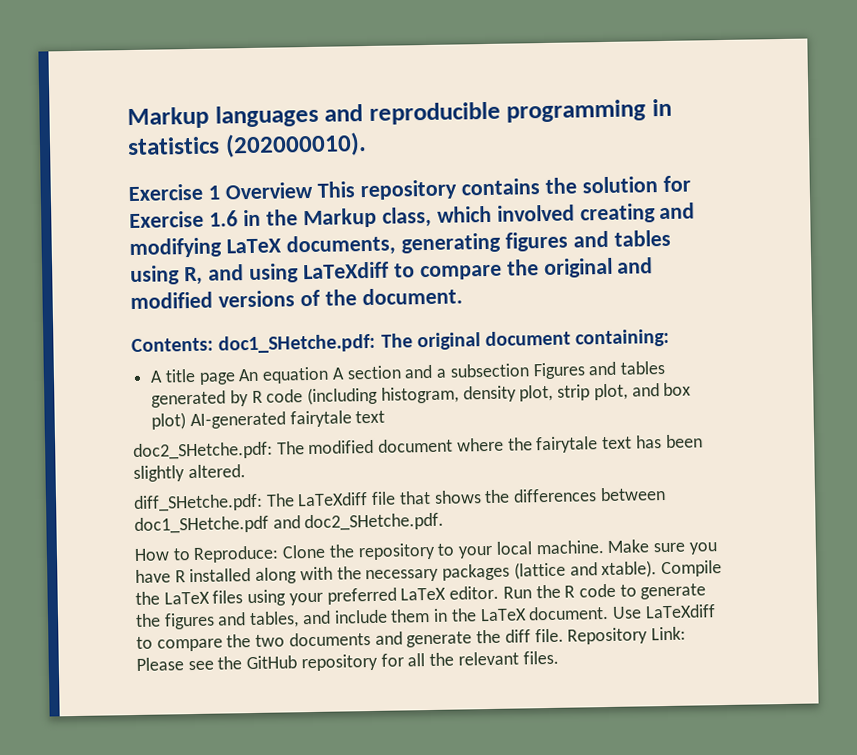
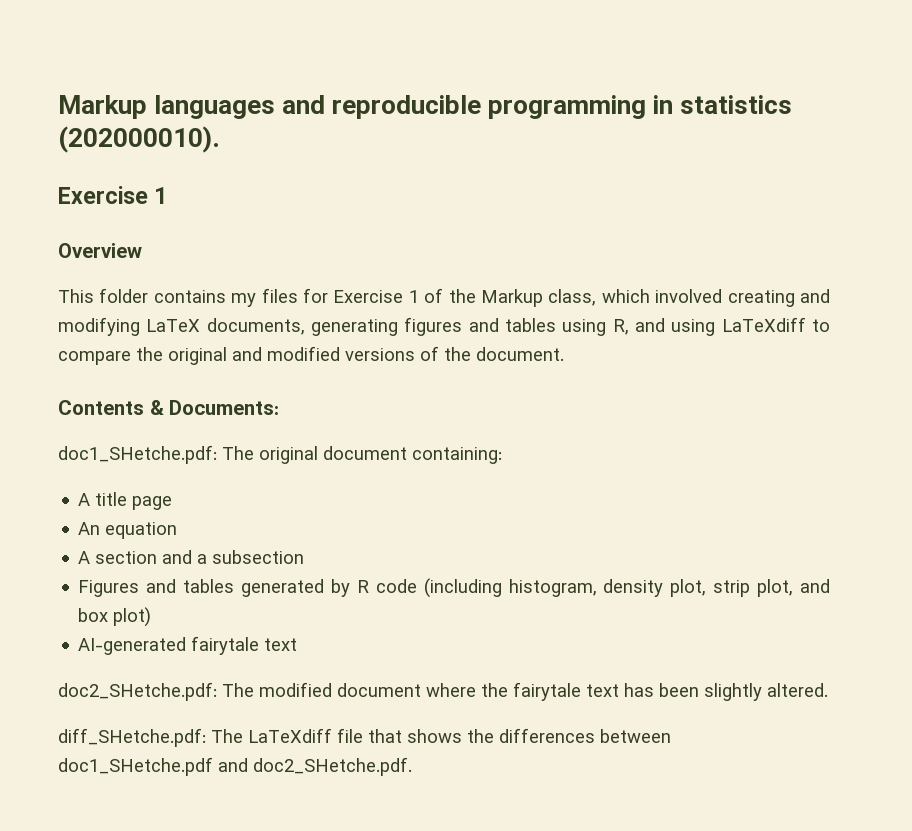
  Markup languages and reproducible programming in statistics (202000010).
- Exercise 1 Overview This repository contains the solution for Exercise 1.6 in the Markup class, which involved creating and modifying LaTeX documents, generating figures and tables using R, and using LaTeXdiff to compare the original and modified versions of the document.
+ Exercise 1
+ Overview
+ This folder contains my files for Exercise 1 of the Markup class, which involved creating and modifying LaTeX documents, generating figures and tables using R, and using LaTeXdiff to compare the original and modified versions of the document.
- Contents: doc1_SHetche.pdf: The original document containing:
+ Contents & Documents:
+ doc1_SHetche.pdf: The original document containing:
- A title page An equation A section and a subsection Figures and tables generated by R code (including histogram, density plot, strip plot, and box plot) AI-generated fairytale text
+ A title page
+ An equation
+ A section and a subsection
+ Figures and tables generated by R code (including histogram, density plot, strip plot, and box plot)
+ AI-generated fairytale text
- How to Reproduce: Clone the repository to your local machine. Make sure you have R installed along with the necessary packages (lattice and xtable). Compile the LaTeX files using your preferred LaTeX editor. Run the R code to generate the figures and tables, and include them in the LaTeX document. Use LaTeXdiff to compare the two documents and generate the diff file. Repository Link: Please see the GitHub repository for all the relevant files.

